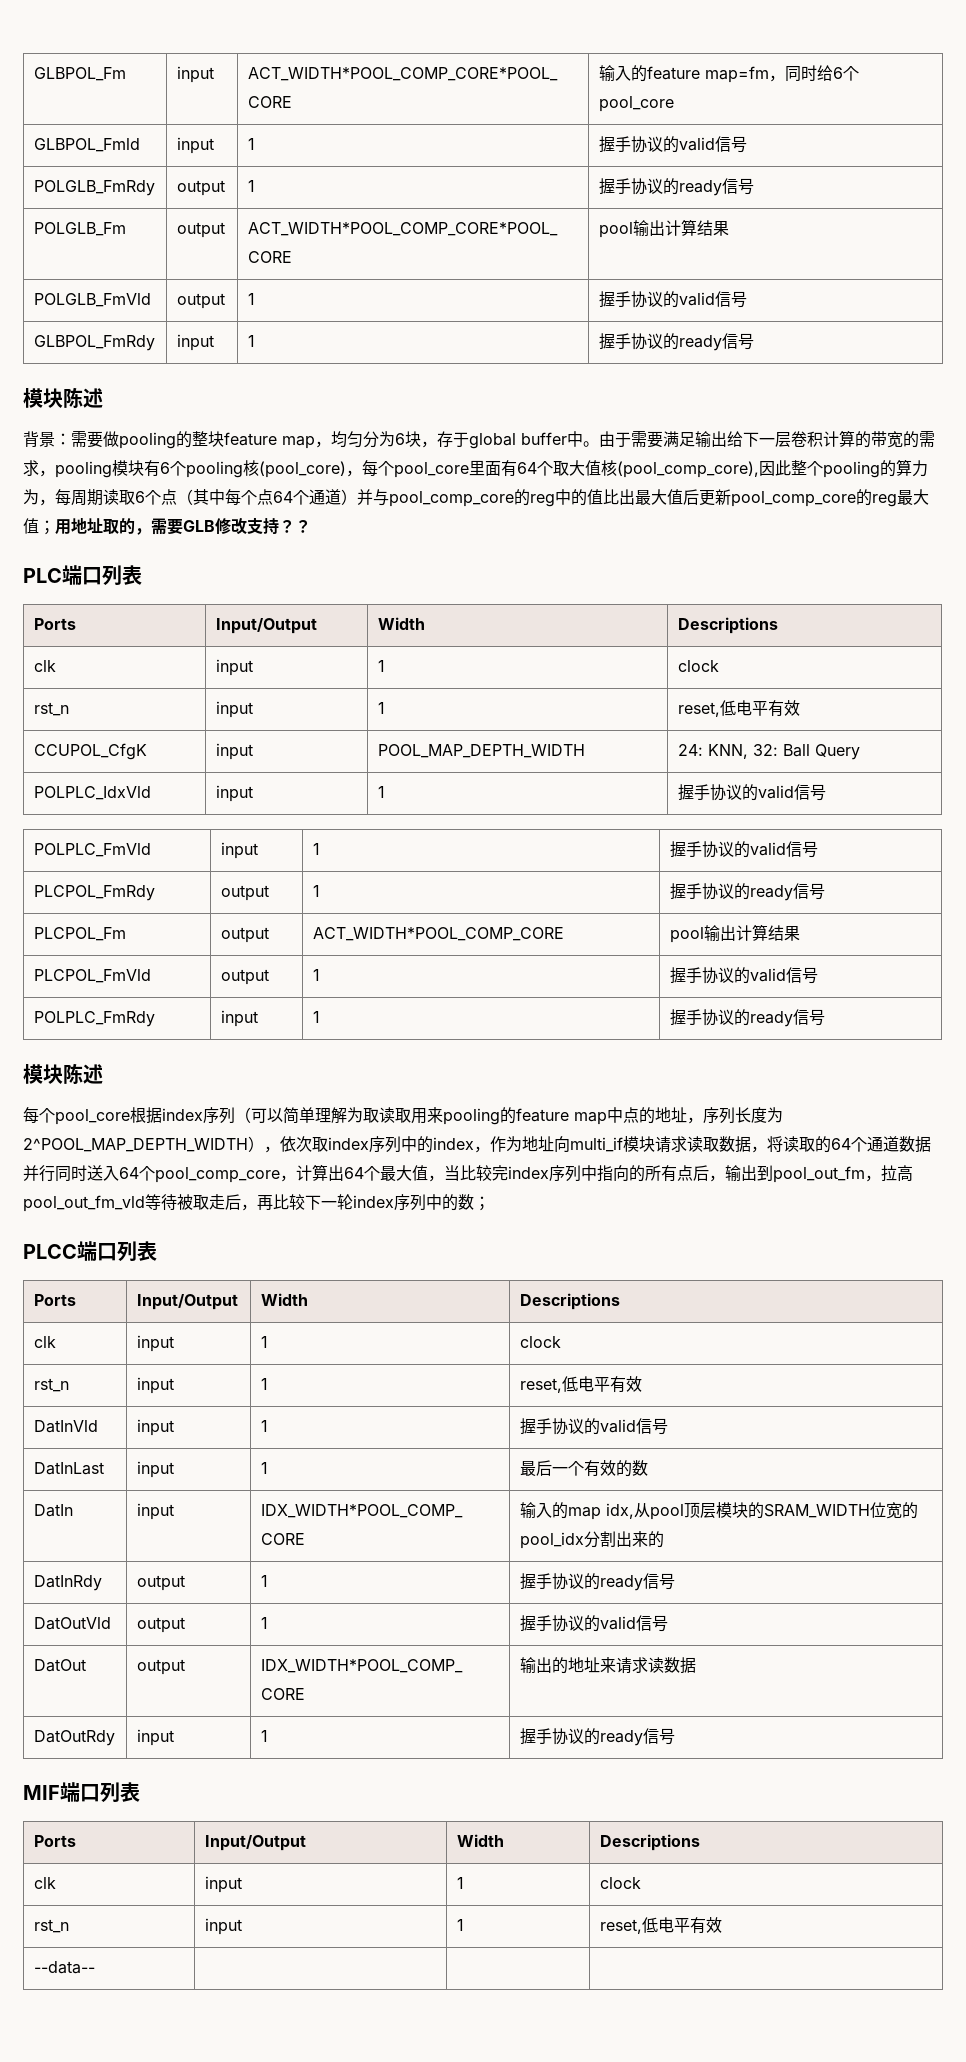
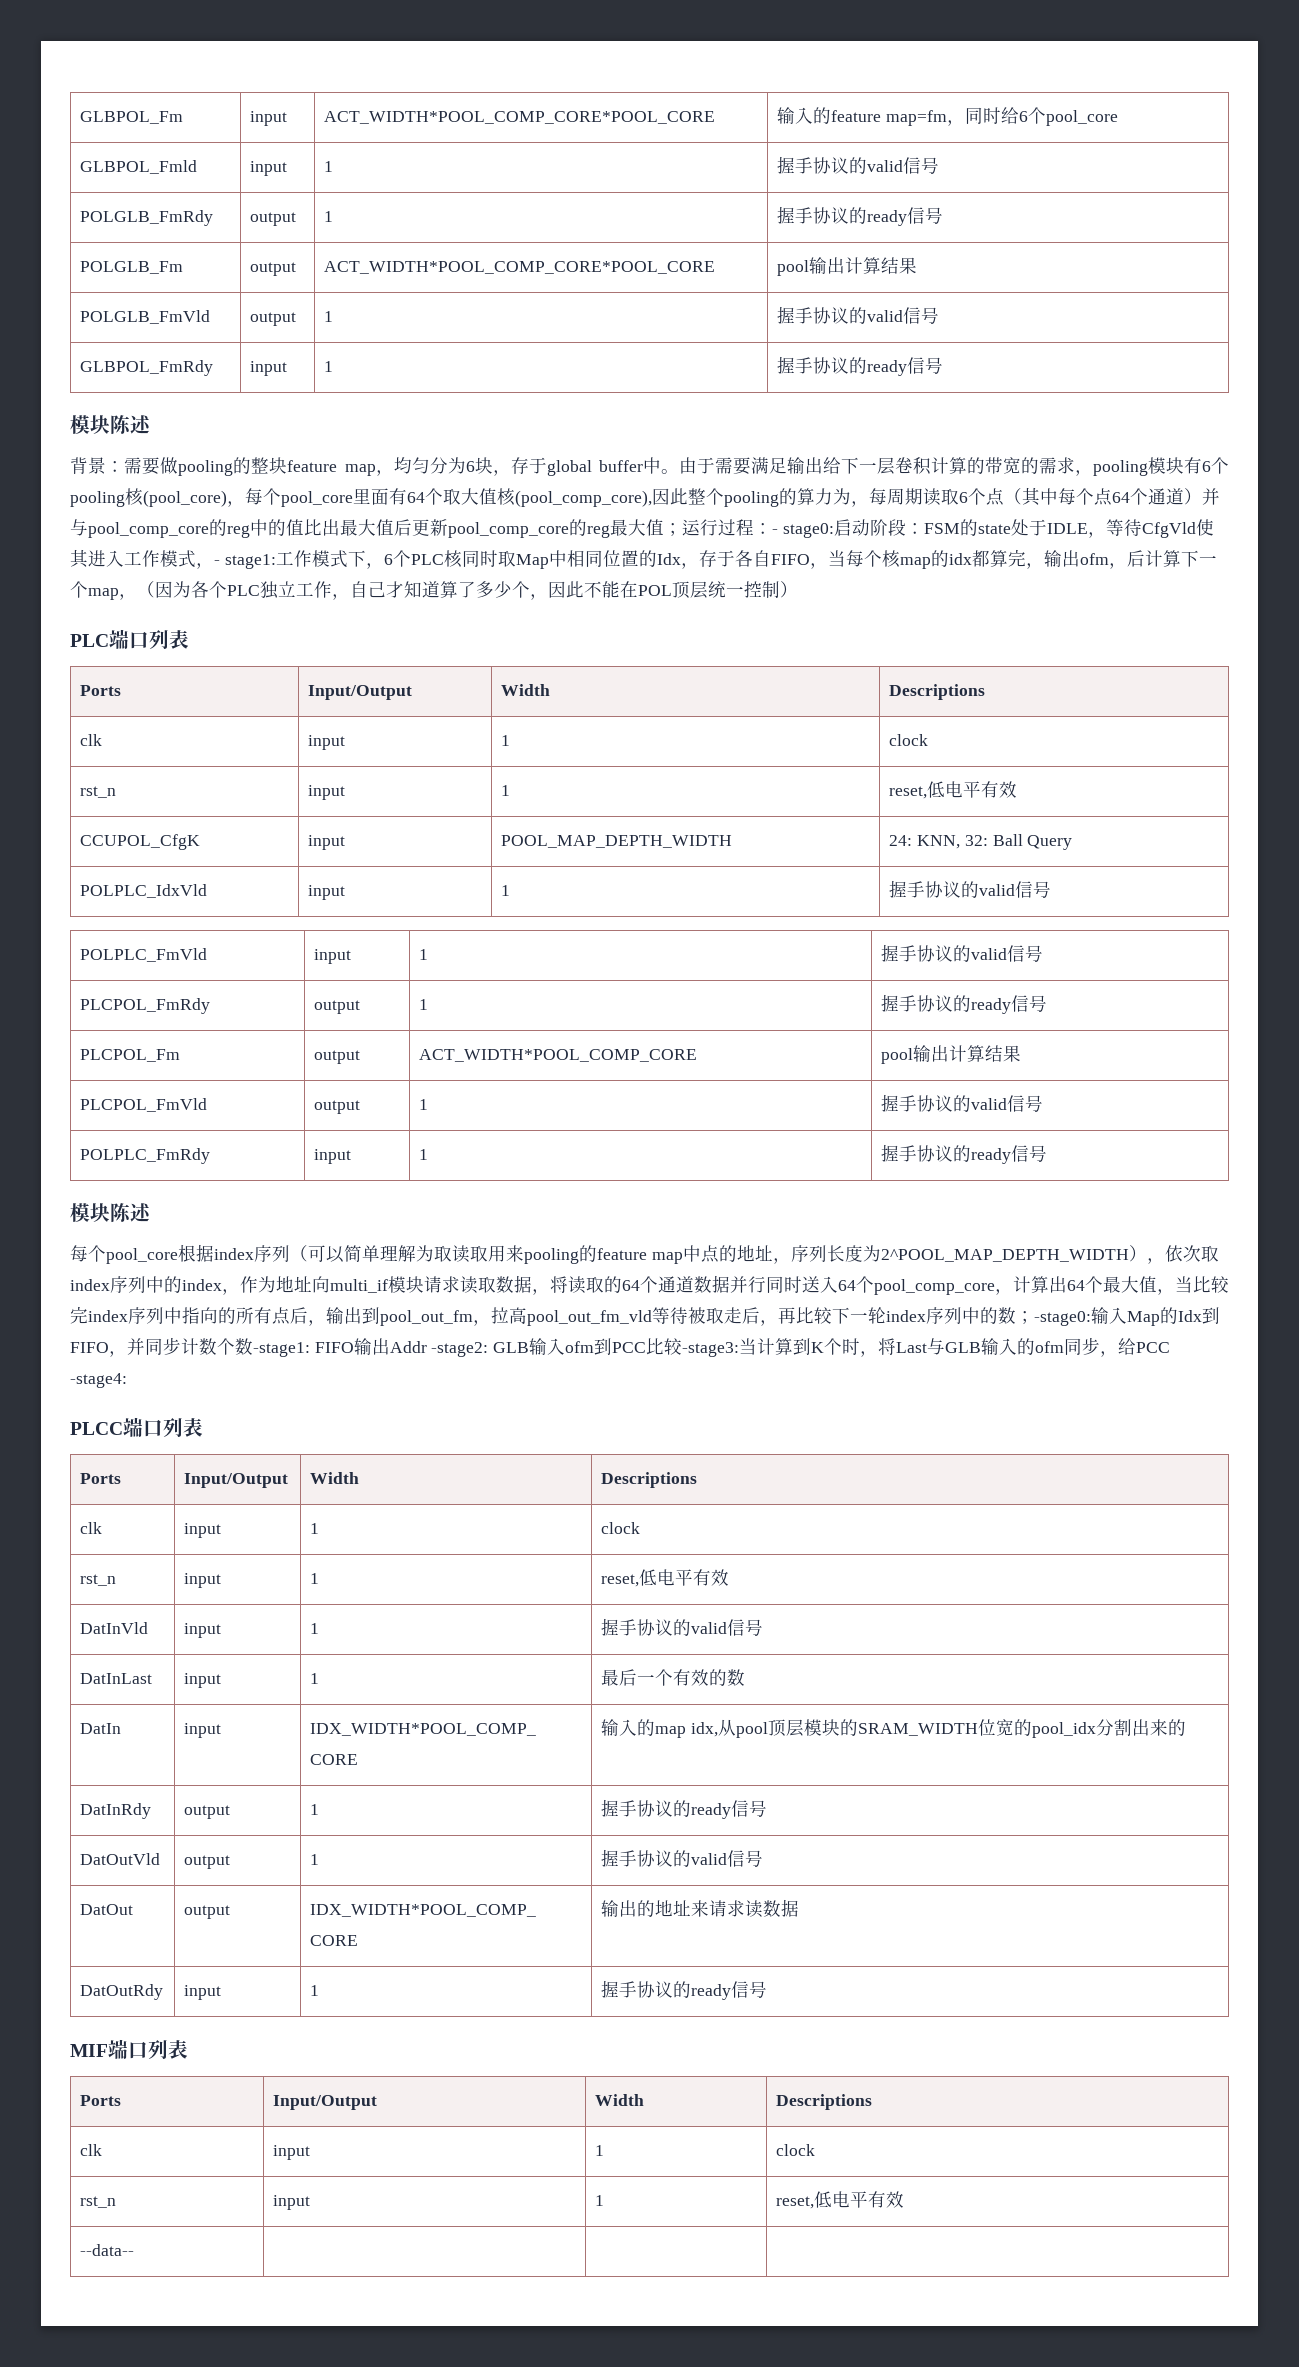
- 由于需要满足输出给下一层卷积计算的带宽的需求，pooling模块有6个pooling核(pool_core)，每个pool_core里面有64个取大值核(pool_comp_core),因此整个pooling的算力为，每周期读取6个点（其中每个点64个通道）并与pool_comp_core的reg中的值比出最大值后更新pool_comp_core的reg最大值；用地址取的，需要GLB修改支持？？
+ 由于需要满足输出给下一层卷积计算的带宽的需求，pooling模块有6个pooling核(pool_core)，每个pool_core里面有64个取大值核(pool_comp_core),因此整个pooling的算力为，每周期读取6个点（其中每个点64个通道）并与pool_comp_core的reg中的值比出最大值后更新pool_comp_core的reg最大值；运行过程：- stage0:启动阶段：FSM的state处于IDLE，等待CfgVld使其进入工作模式，- stage1:工作模式下，6个PLC核同时取Map中相同位置的Idx，存于各自FIFO，当每个核map的idx都算完，输出ofm，后计算下一个map，（因为各个PLC独立工作，自己才知道算了多少个，因此不能在POL顶层统一控制）
+ -stage0:输入Map的Idx到FIFO，并同步计数个数-stage1: FIFO输出Addr -stage2: GLB输入ofm到PCC比较-stage3:当计算到K个时，将Last与GLB输入的ofm同步，给PCC -stage4:

